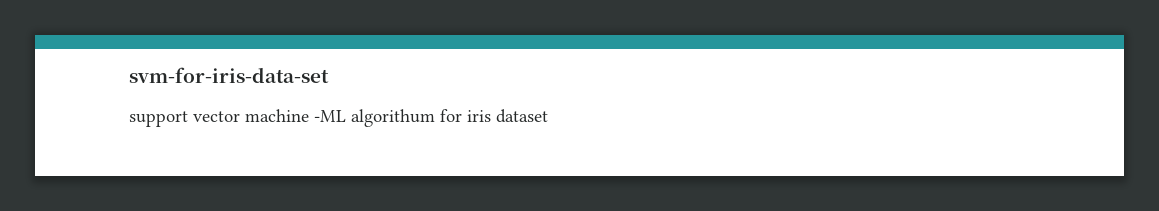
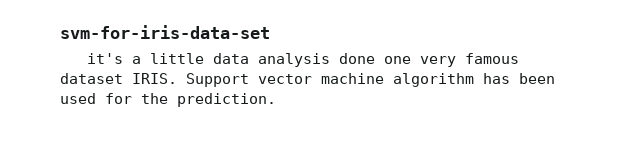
- support vector machine -ML algorithum for iris dataset
+ it's a little data analysis done one very famous dataset IRIS. Support vector machine algorithm has been used for the prediction.

